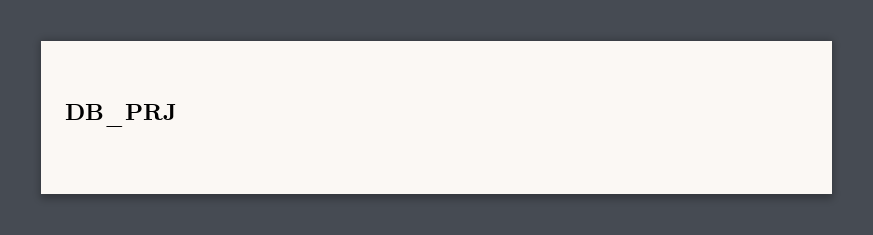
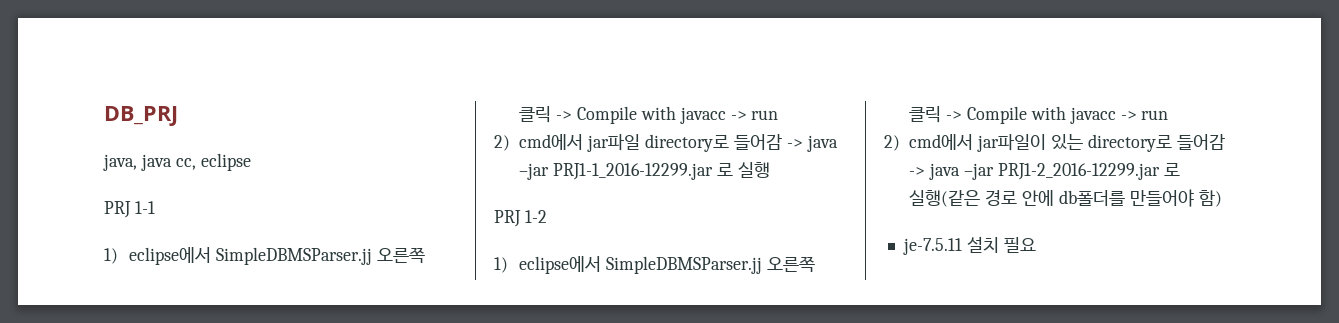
+ java, java cc, eclipse
+ PRJ 1-1
+ 1) eclipse에서 SimpleDBMSParser.jj 오른쪽 클릭 -> Compile with javacc -> run
+ 2) cmd에서 jar파일 directory로 들어감 -> java –jar PRJ1-1_2016-12299.jar 로 실행
+ PRJ 1-2
+ 1) eclipse에서 SimpleDBMSParser.jj 오른쪽 클릭 -> Compile with javacc -> run
+ 2) cmd에서 jar파일이 있는 directory로 들어감 -> java –jar PRJ1-2_2016-12299.jar 로 실행(같은 경로 안에 db폴더를 만들어야 함)
+ je-7.5.11 설치 필요

